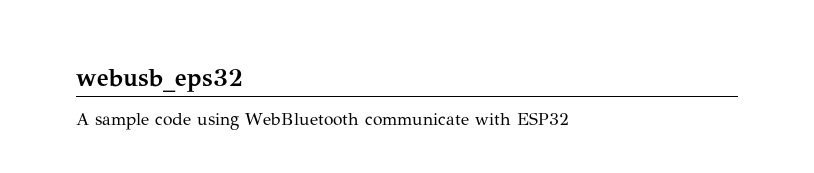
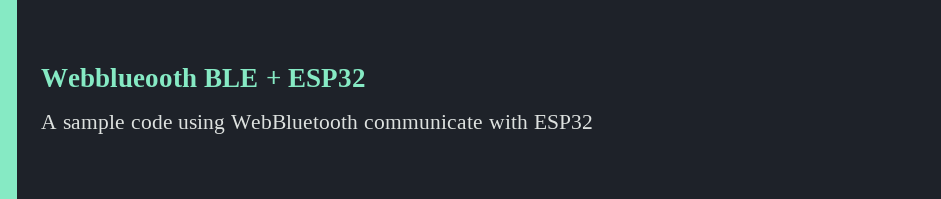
- webusb_eps32
+ Webblueooth BLE + ESP32

